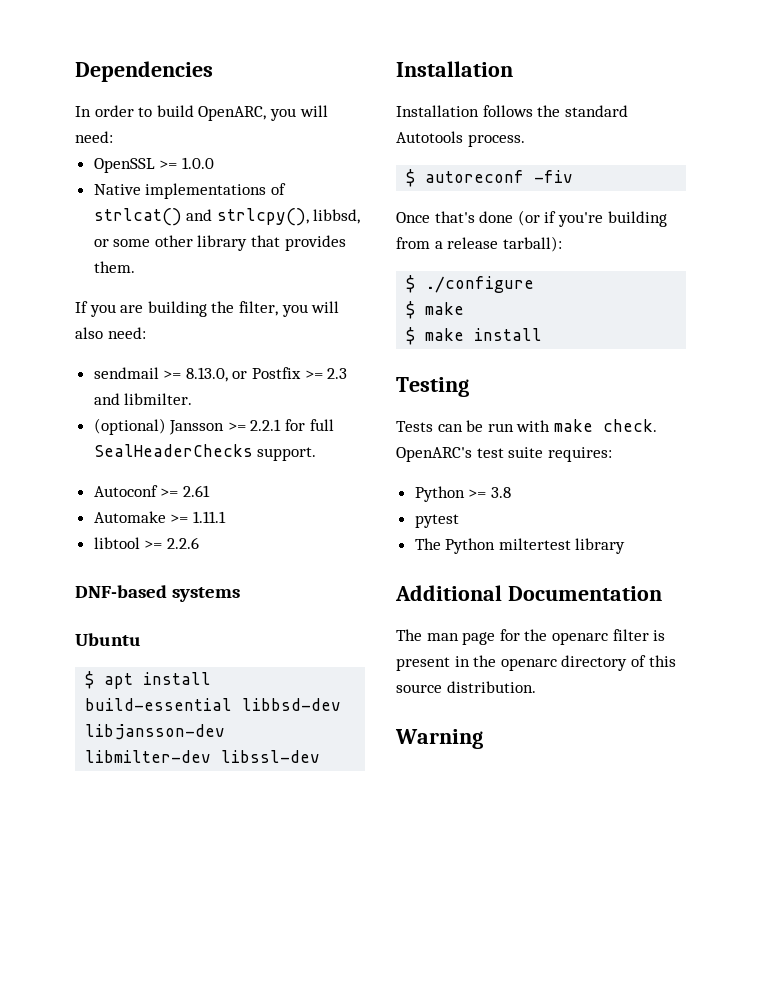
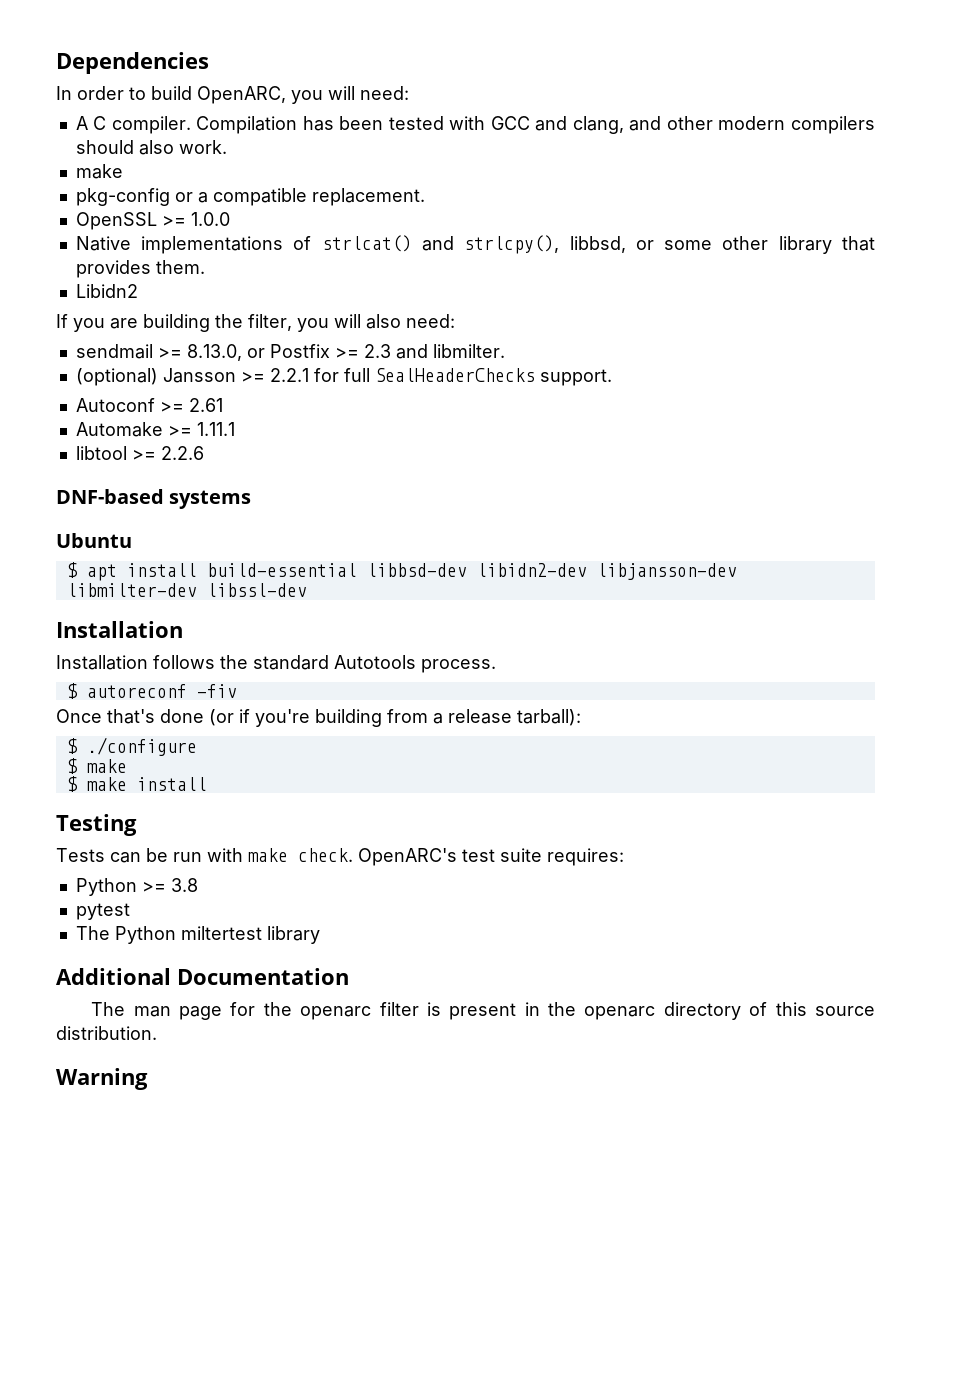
+ A C compiler. Compilation has been tested with GCC and clang, and other modern compilers should also work.
+ make
+ pkg-config or a compatible replacement.
+ Libidn2
- $ apt install build-essential libbsd-dev libjansson-dev libmilter-dev libssl-dev
+ $ apt install build-essential libbsd-dev libidn2-dev libjansson-dev libmilter-dev libssl-dev

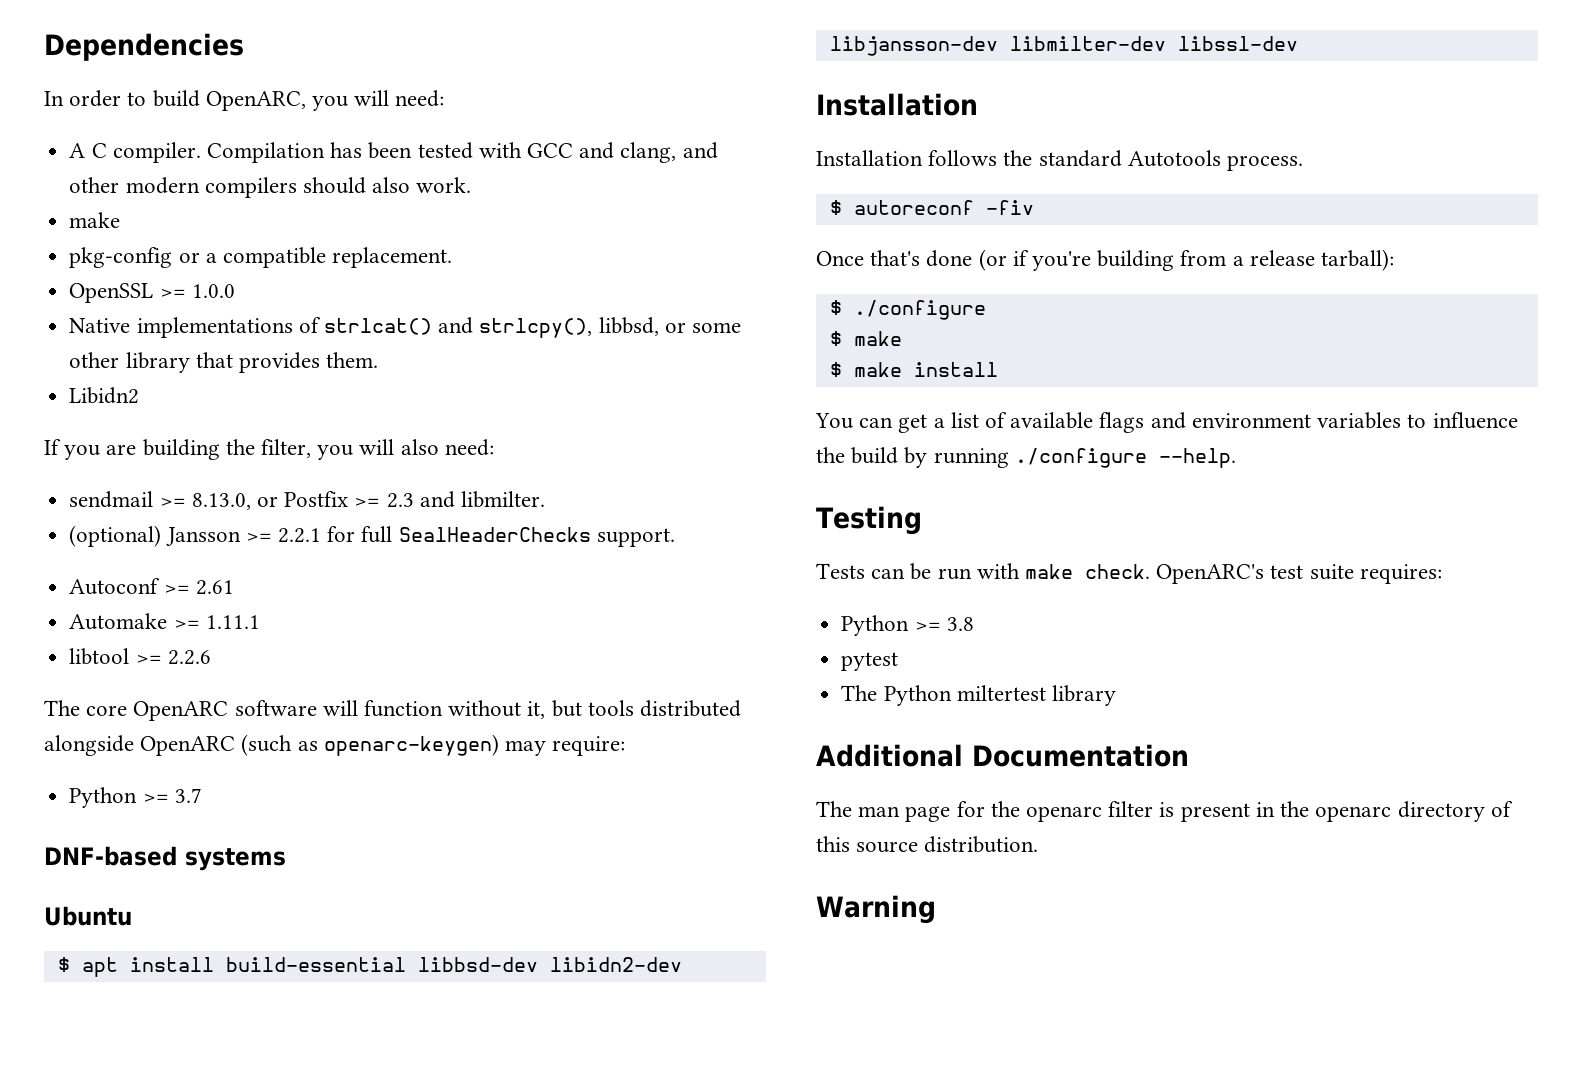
+ The core OpenARC software will function without it, but tools distributed alongside OpenARC (such as openarc-keygen) may require:
+ Python >= 3.7
+ You can get a list of available flags and environment variables to influence the build by running ./configure --help.

